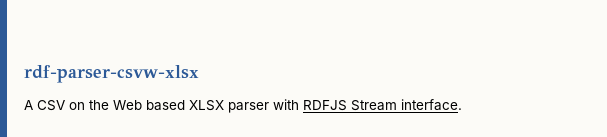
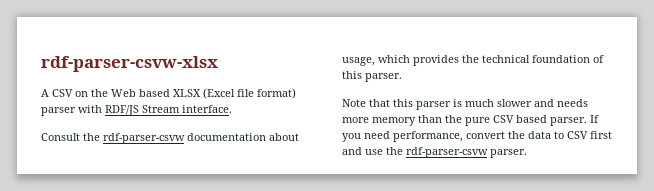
- A CSV on the Web based XLSX parser with RDFJS Stream interface.
+ A CSV on the Web based XLSX (Excel file format) parser with RDF/JS Stream interface.
+ Consult the rdf-parser-csvw documentation about usage, which provides the technical foundation of this parser.
+ Note that this parser is much slower and needs more memory than the pure CSV based parser. If you need performance, convert the data to CSV first and use the rdf-parser-csvw parser.

